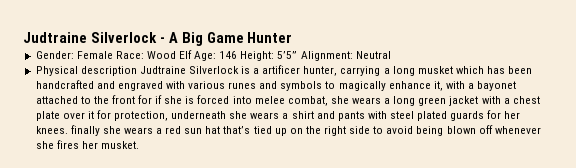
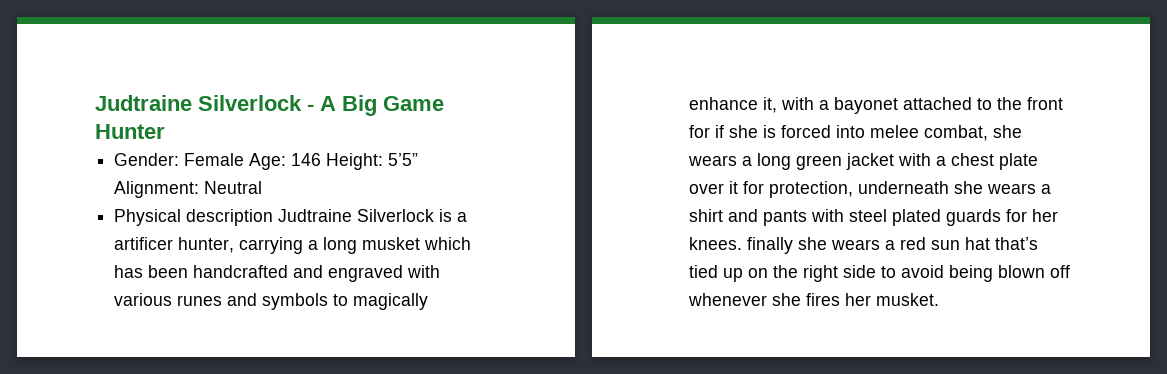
- Gender: Female Race: Wood Elf Age: 146 Height: 5’5” Alignment: Neutral
+ Gender: Female Age: 146 Height: 5’5” Alignment: Neutral

